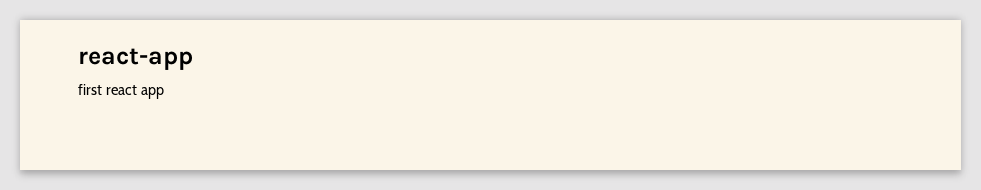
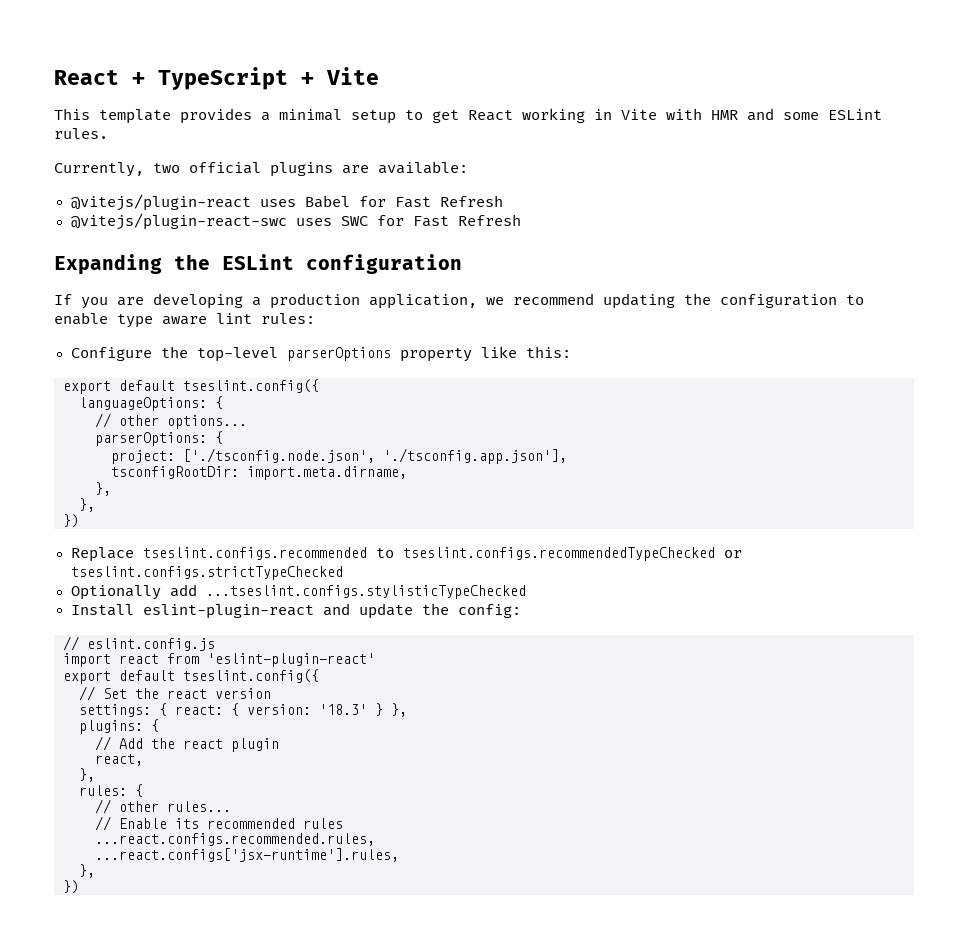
- react-app
- first react app
+ React + TypeScript + Vite
+ This template provides a minimal setup to get React working in Vite with HMR and some ESLint rules.
+ Currently, two official plugins are available:
+ @vitejs/plugin-react uses Babel for Fast Refresh
+ @vitejs/plugin-react-swc uses SWC for Fast Refresh
+ Expanding the ESLint configuration
+ If you are developing a production application, we recommend updating the configuration to enable type aware lint rules:
+ Configure the top-level parserOptions property like this:
+ export default tseslint.config({
+ languageOptions: {
+ // other options...
+ parserOptions: {
+ project: ['./tsconfig.node.json', './tsconfig.app.json'],
+ tsconfigRootDir: import.meta.dirname,
+ },
+ },
+ })
+ Replace tseslint.configs.recommended to tseslint.configs.recommendedTypeChecked or tseslint.configs.strictTypeChecked
+ Optionally add ...tseslint.configs.stylisticTypeChecked
+ Install eslint-plugin-react and update the config:
+ // eslint.config.js
+ import react from 'eslint-plugin-react'
+ export default tseslint.config({
+ // Set the react version
+ settings: { react: { version: '18.3' } },
+ plugins: {
+ // Add the react plugin
+ react,
+ },
+ rules: {
+ // other rules...
+ // Enable its recommended rules
+ ...react.configs.recommended.rules,
+ ...react.configs['jsx-runtime'].rules,
+ },
+ })

